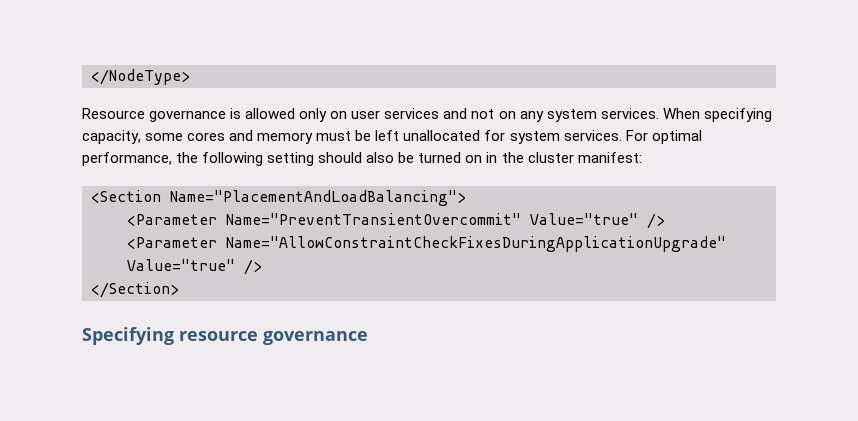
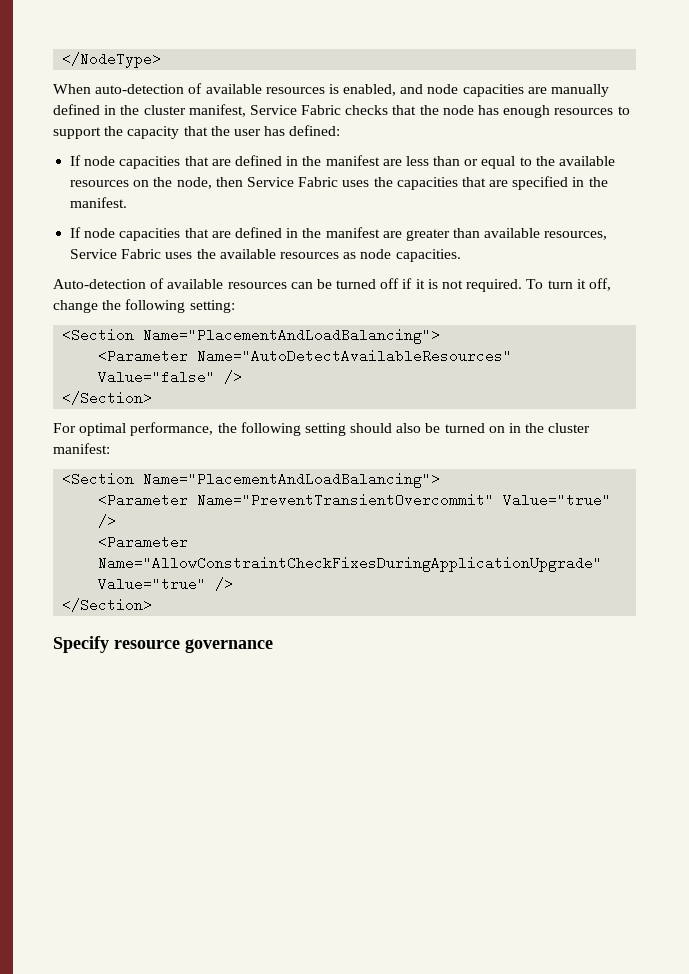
- Resource governance is allowed only on user services and not on any system services. When specifying capacity, some cores and memory must be left unallocated for system services. For optimal performance, the following setting should also be turned on in the cluster manifest:
+ When auto-detection of available resources is enabled, and node capacities are manually defined in the cluster manifest, Service Fabric checks that the node has enough resources to support the capacity that the user has defined:
+ If node capacities that are defined in the manifest are less than or equal to the available resources on the node, then Service Fabric uses the capacities that are specified in the manifest.
+ If node capacities that are defined in the manifest are greater than available resources, Service Fabric uses the available resources as node capacities.
+ Auto-detection of available resources can be turned off if it is not required. To turn it off, change the following setting:
+ <Section Name="PlacementAndLoadBalancing">
+ <Parameter Name="AutoDetectAvailableResources" Value="false" />
+ </Section>
+ For optimal performance, the following setting should also be turned on in the cluster manifest:
- Specifying resource governance
+ Specify resource governance

